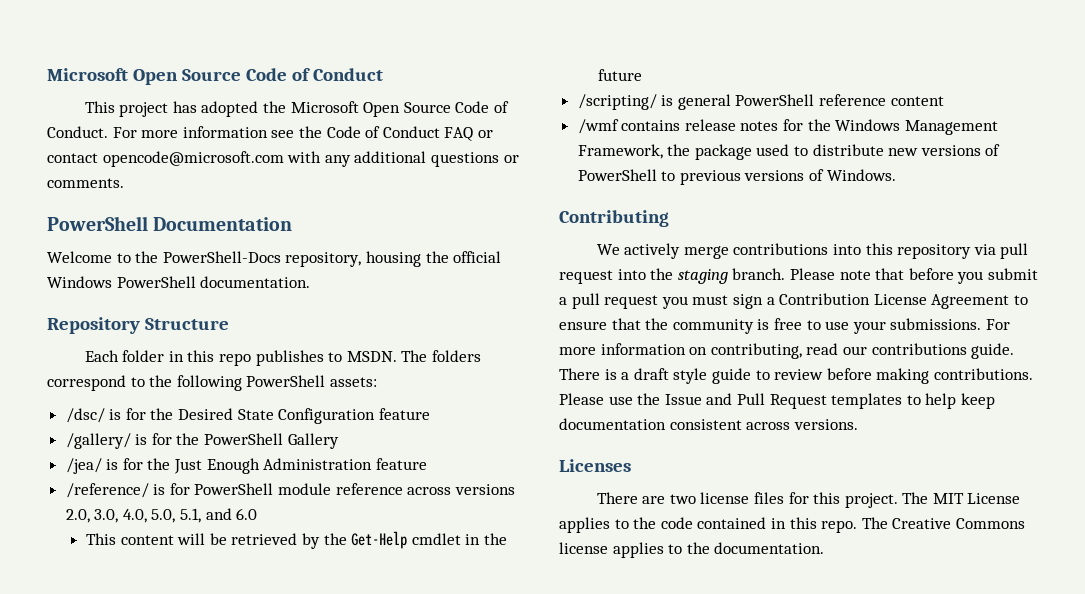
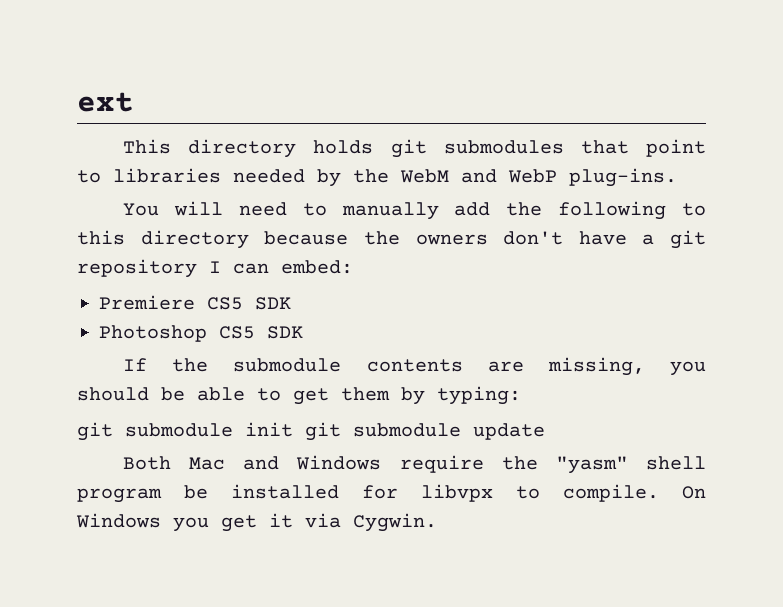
- Microsoft Open Source Code of Conduct
- This project has adopted the Microsoft Open Source Code of Conduct. For more information see the Code of Conduct FAQ or contact opencode@microsoft.com with any additional questions or comments.
- PowerShell Documentation
- Welcome to the PowerShell-Docs repository, housing the official Windows PowerShell documentation.
- Repository Structure
- Each folder in this repo publishes to MSDN. The folders correspond to the following PowerShell assets:
- /dsc/ is for the Desired State Configuration feature
- /gallery/ is for the PowerShell Gallery
- /jea/ is for the Just Enough Administration feature
- /reference/ is for PowerShell module reference across versions 2.0, 3.0, 4.0, 5.0, 5.1, and 6.0
- This content will be retrieved by the Get-Help cmdlet in the future
- /scripting/ is general PowerShell reference content
- /wmf contains release notes for the Windows Management Framework, the package used to distribute new versions of PowerShell to previous versions of Windows.
- Contributing
- We actively merge contributions into this repository via pull request into the staging branch. Please note that before you submit a pull request you must sign a Contribution License Agreement to ensure that the community is free to use your submissions. For more information on contributing, read our contributions guide. There is a draft style guide to review before making contributions. Please use the Issue and Pull Request templates to help keep documentation consistent across versions.
- Licenses
- There are two license files for this project. The MIT License applies to the code contained in this repo. The Creative Commons license applies to the documentation.
+ ext
+ This directory holds git submodules that point to libraries needed by the WebM and WebP plug-ins.
+ You will need to manually add the following to this directory because the owners don't have a git repository I can embed:
+ Premiere CS5 SDK
+ Photoshop CS5 SDK
+ If the submodule contents are missing, you should be able to get them by typing:
+ git submodule init git submodule update
+ Both Mac and Windows require the "yasm" shell program be installed for libvpx to compile. On Windows you get it via Cygwin.

